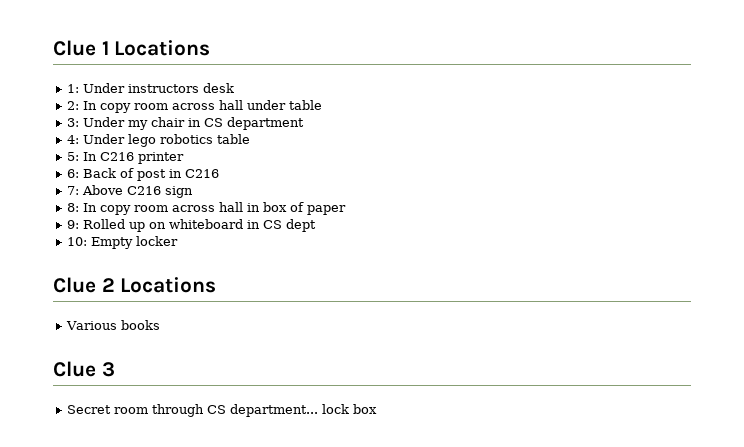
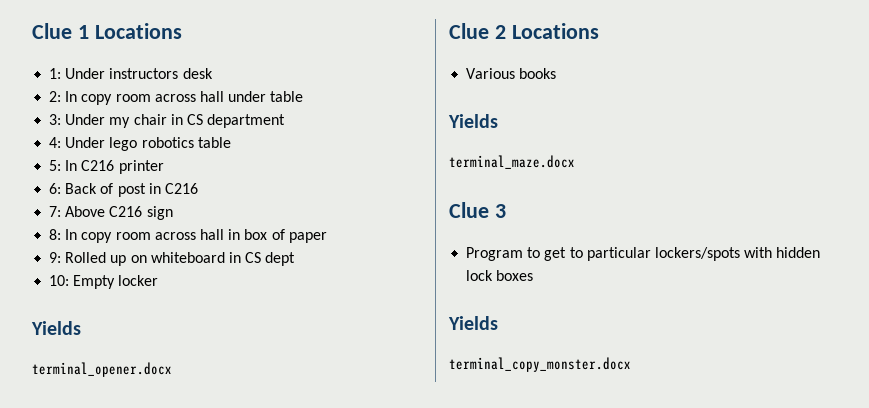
  10: Empty locker
+ Yields
+ terminal_opener.docx
  Various books
+ Yields
+ terminal_maze.docx
- Secret room through CS department... lock box
+ Program to get to particular lockers/spots with hidden lock boxes
+ Yields
+ terminal_copy_monster.docx

